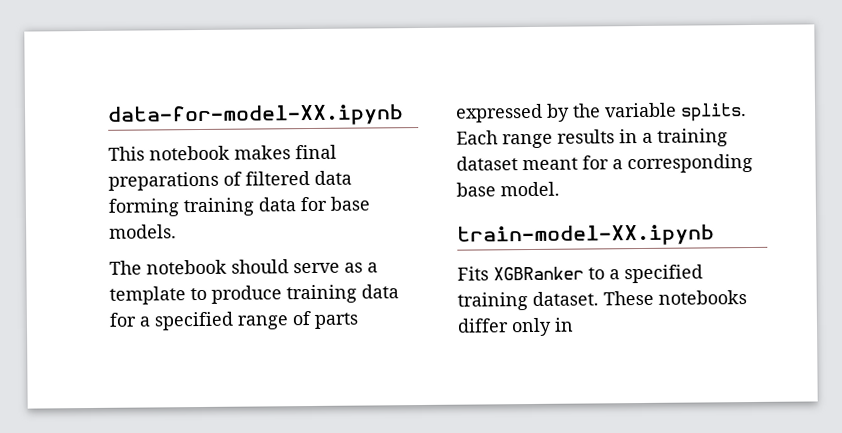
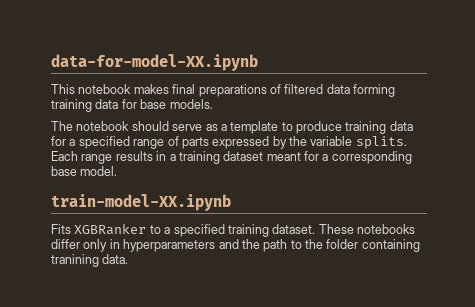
- These notebooks differ only in
+ These notebooks differ only in hyperparameters and the path to the folder containing tranining data.

